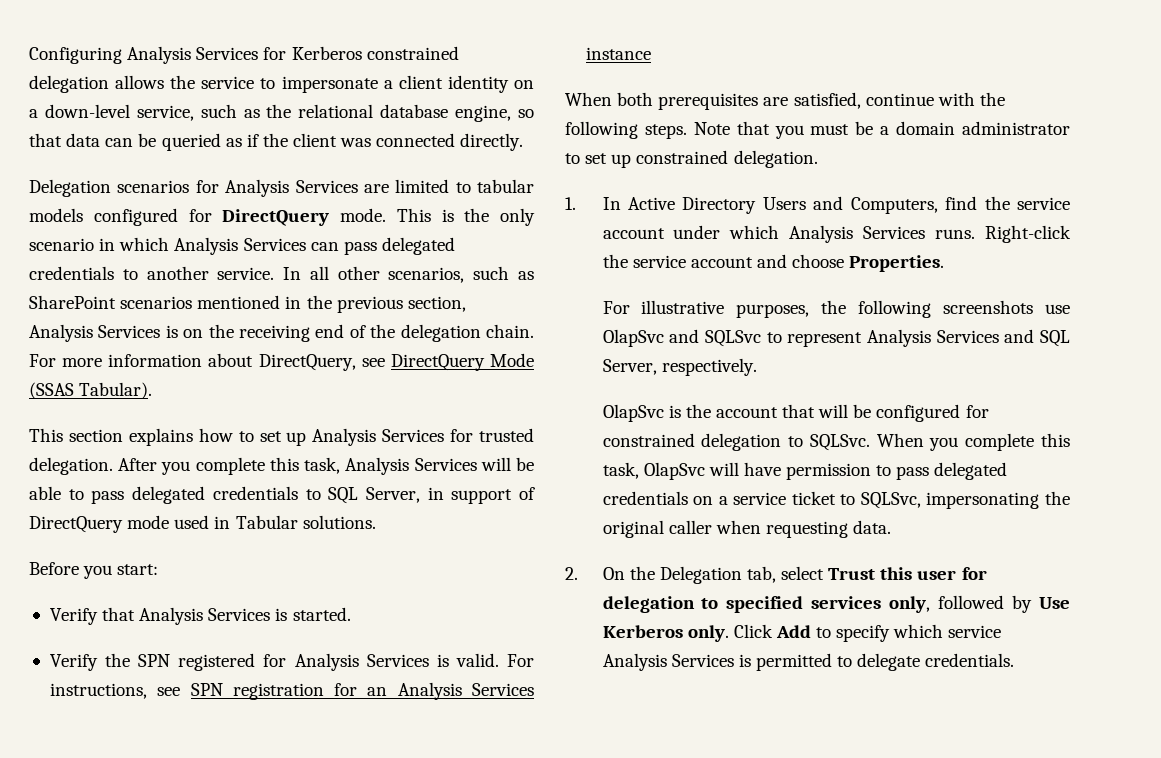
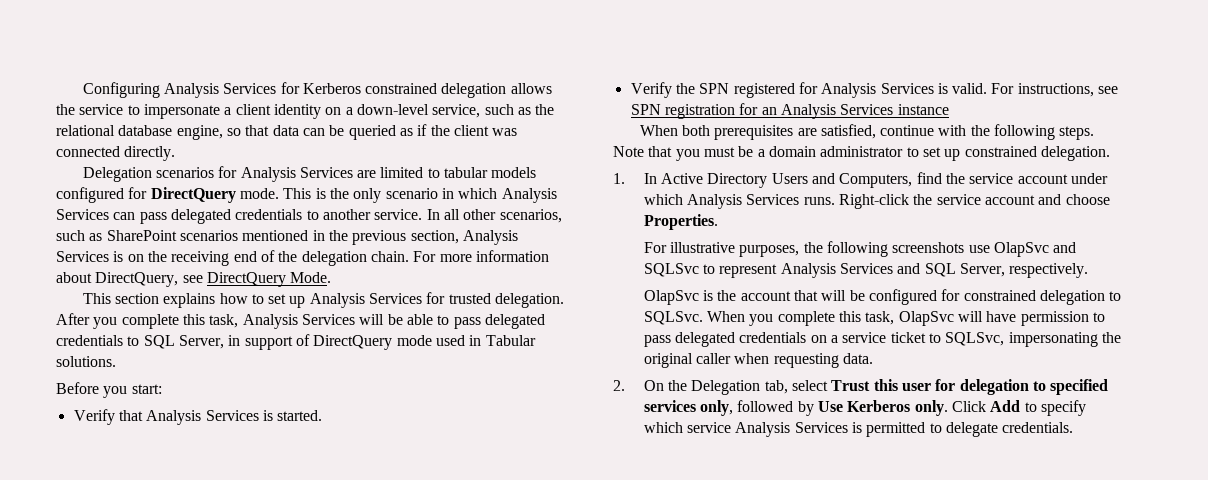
- For more information about DirectQuery, see DirectQuery Mode (SSAS Tabular).
+ For more information about DirectQuery, see DirectQuery Mode.

